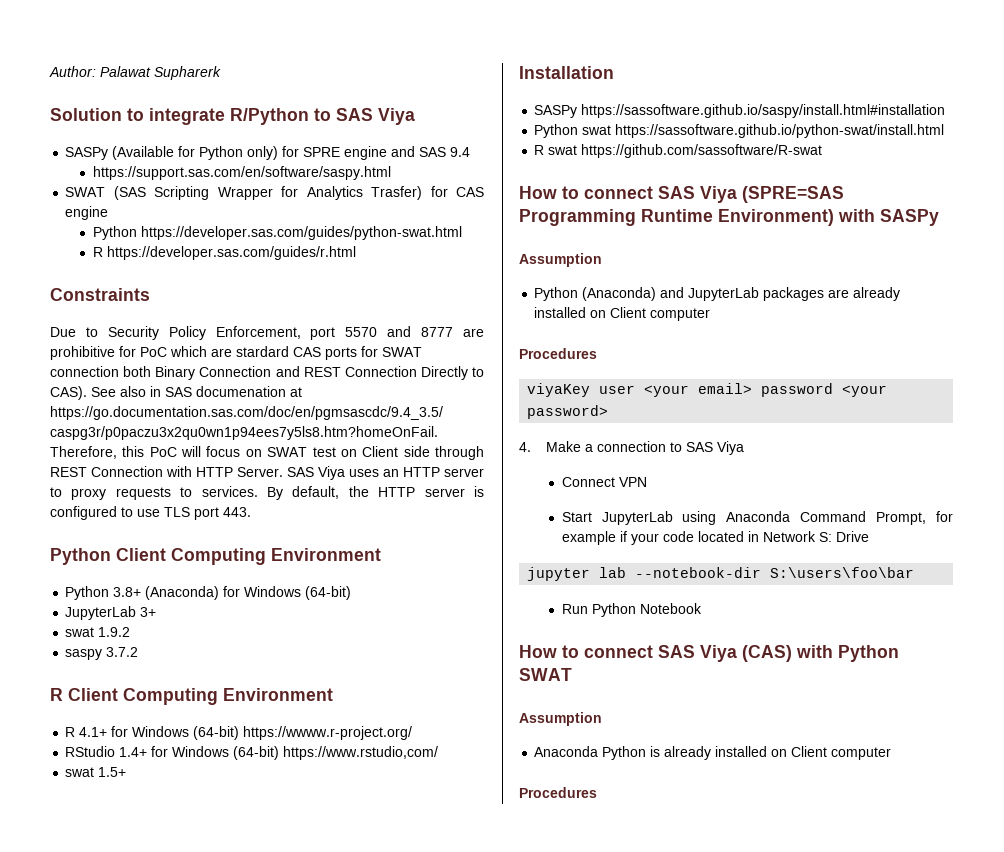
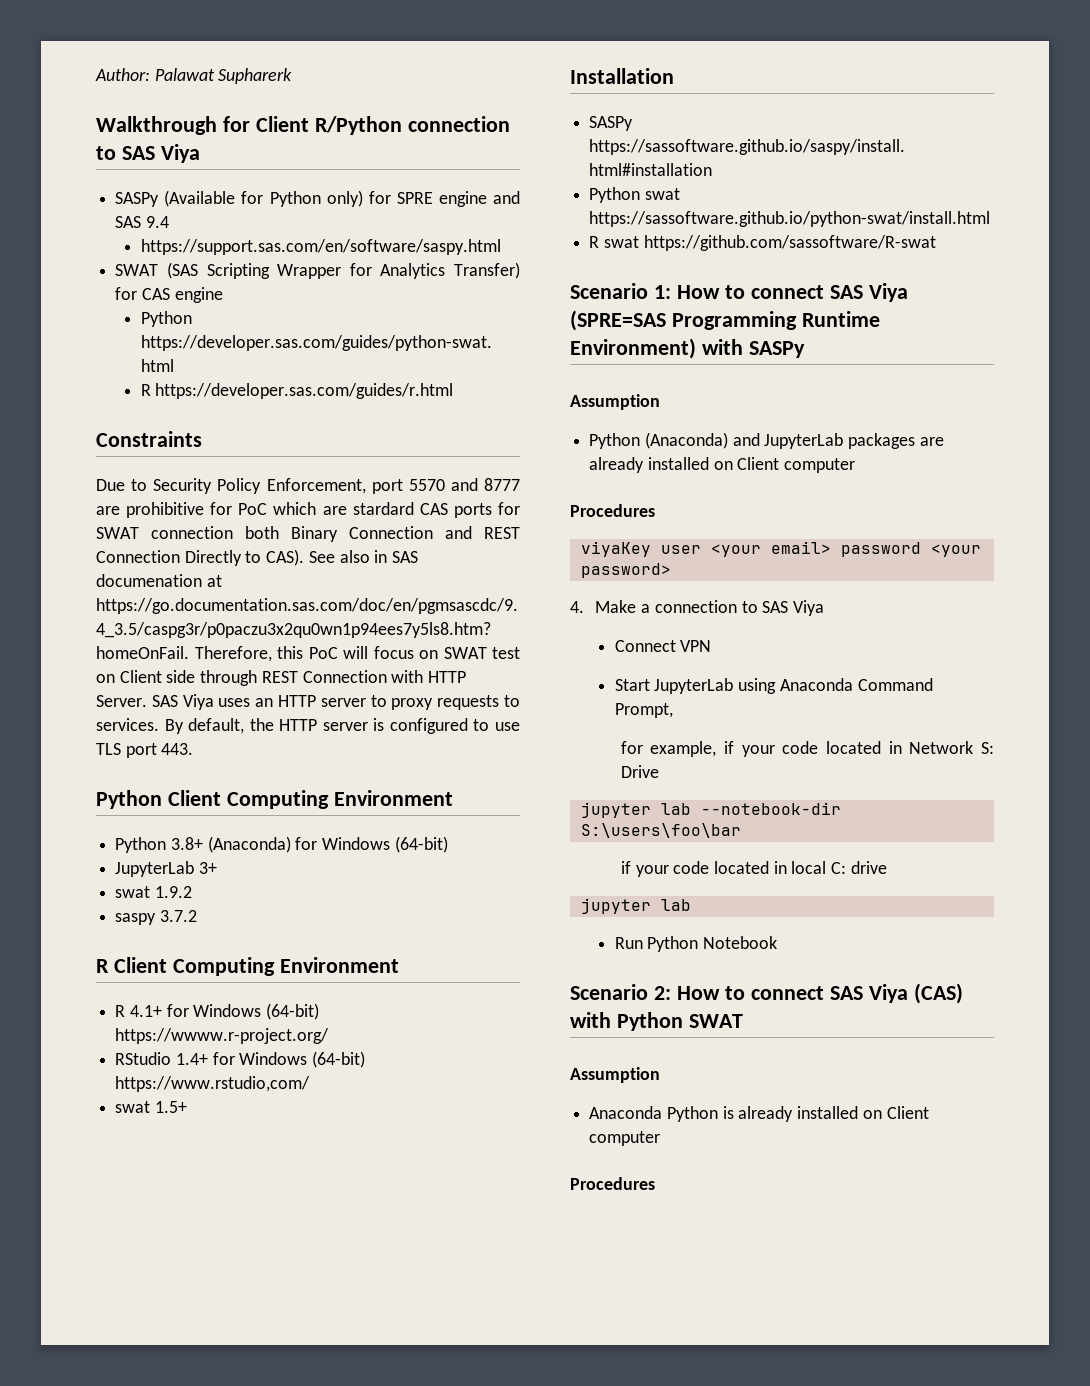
- Solution to integrate R/Python to SAS Viya
+ Walkthrough for Client R/Python connection to SAS Viya
- SWAT (SAS Scripting Wrapper for Analytics Trasfer) for CAS engine
+ SWAT (SAS Scripting Wrapper for Analytics Transfer) for CAS engine
- How to connect SAS Viya (SPRE=SAS Programming Runtime Environment) with SASPy
+ Scenario 1: How to connect SAS Viya (SPRE=SAS Programming Runtime Environment) with SASPy
- Start JupyterLab using Anaconda Command Prompt, for example if your code located in Network S: Drive
+ Start JupyterLab using Anaconda Command Prompt,
+ for example, if your code located in Network S: Drive
+ if your code located in local C: drive
+ jupyter lab
- How to connect SAS Viya (CAS) with Python SWAT
+ Scenario 2: How to connect SAS Viya (CAS) with Python SWAT

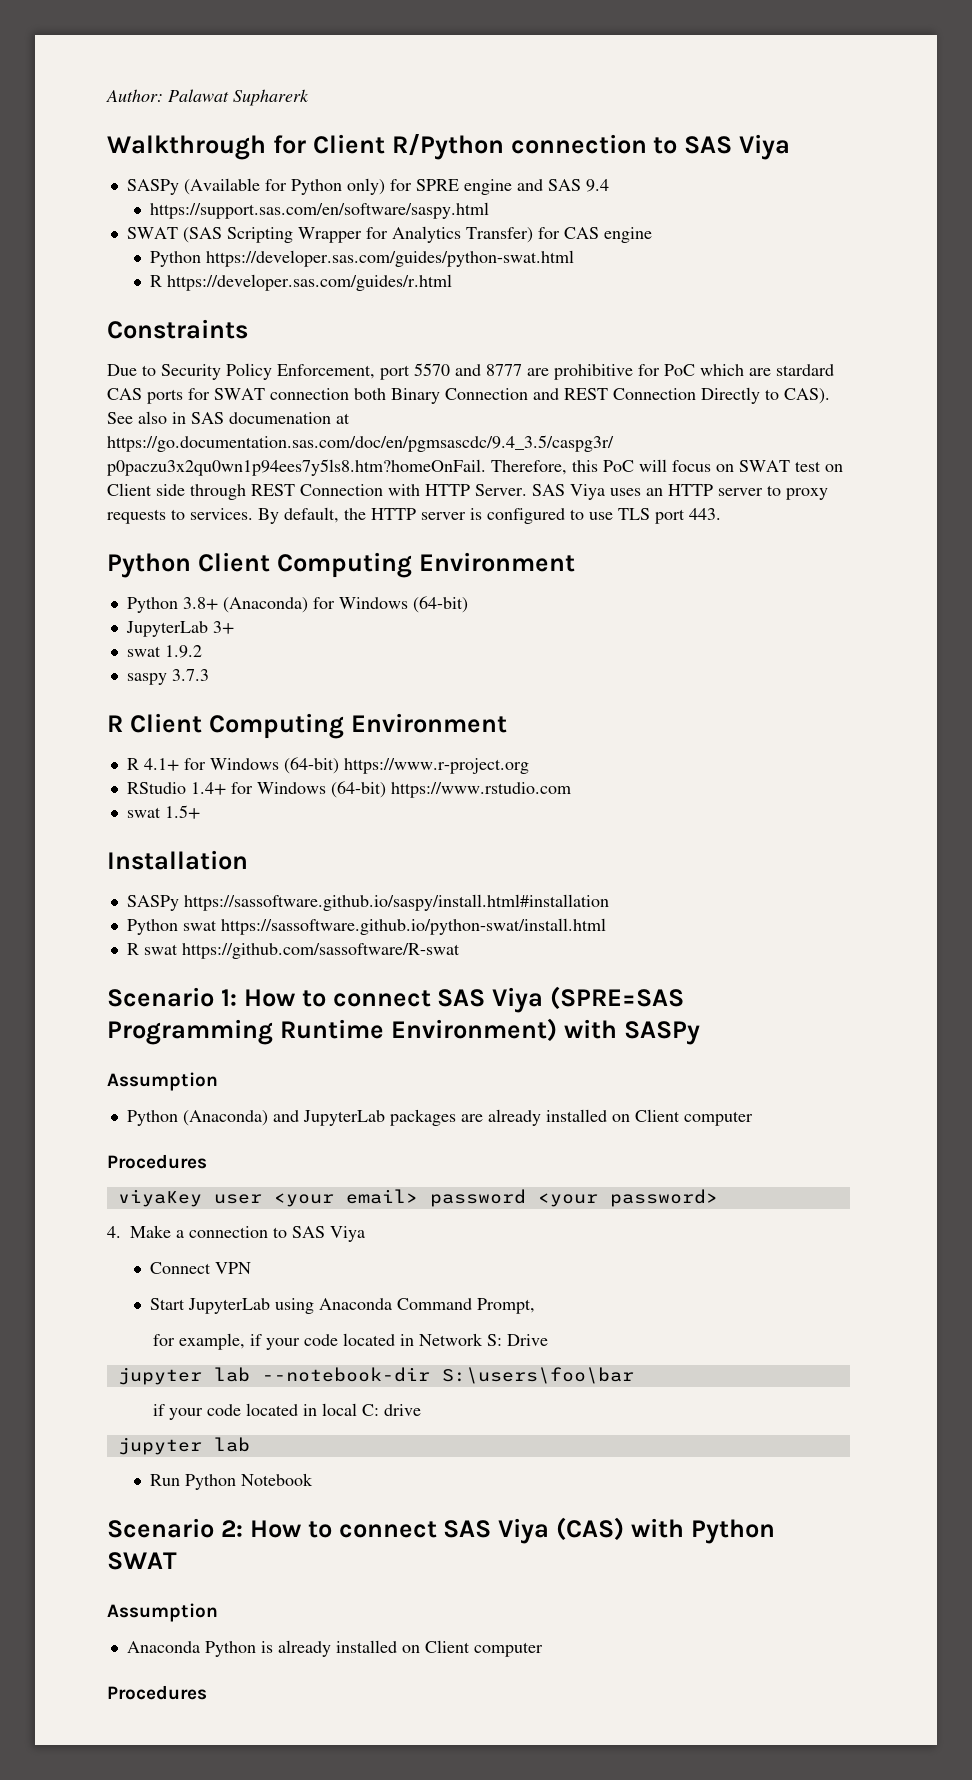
- saspy 3.7.2
+ saspy 3.7.3
- R 4.1+ for Windows (64-bit) https://wwww.r-project.org/
+ R 4.1+ for Windows (64-bit) https://www.r-project.org
- RStudio 1.4+ for Windows (64-bit) https://www.rstudio,com/
+ RStudio 1.4+ for Windows (64-bit) https://www.rstudio.com

